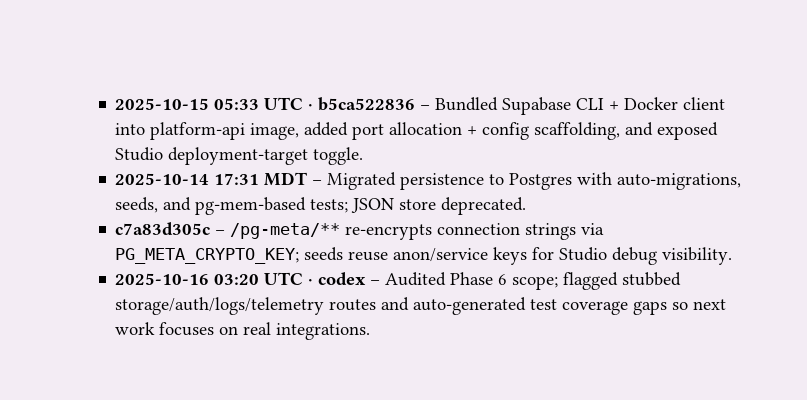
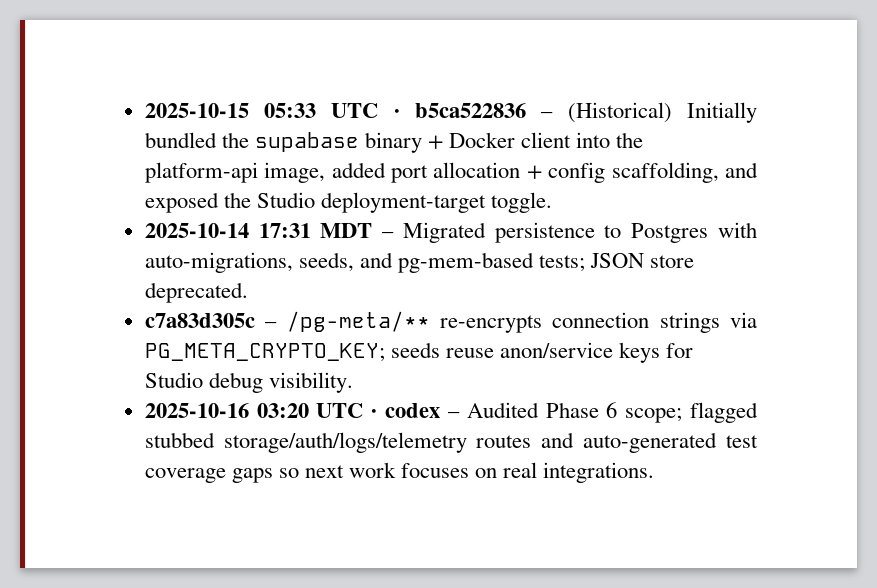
- 2025-10-15 05:33 UTC · b5ca522836 – Bundled Supabase CLI + Docker client into platform-api image, added port allocation + config scaffolding, and exposed Studio deployment-target toggle.
+ 2025-10-15 05:33 UTC · b5ca522836 – (Historical) Initially bundled the supabase binary + Docker client into the platform-api image, added port allocation + config scaffolding, and exposed the Studio deployment-target toggle.

